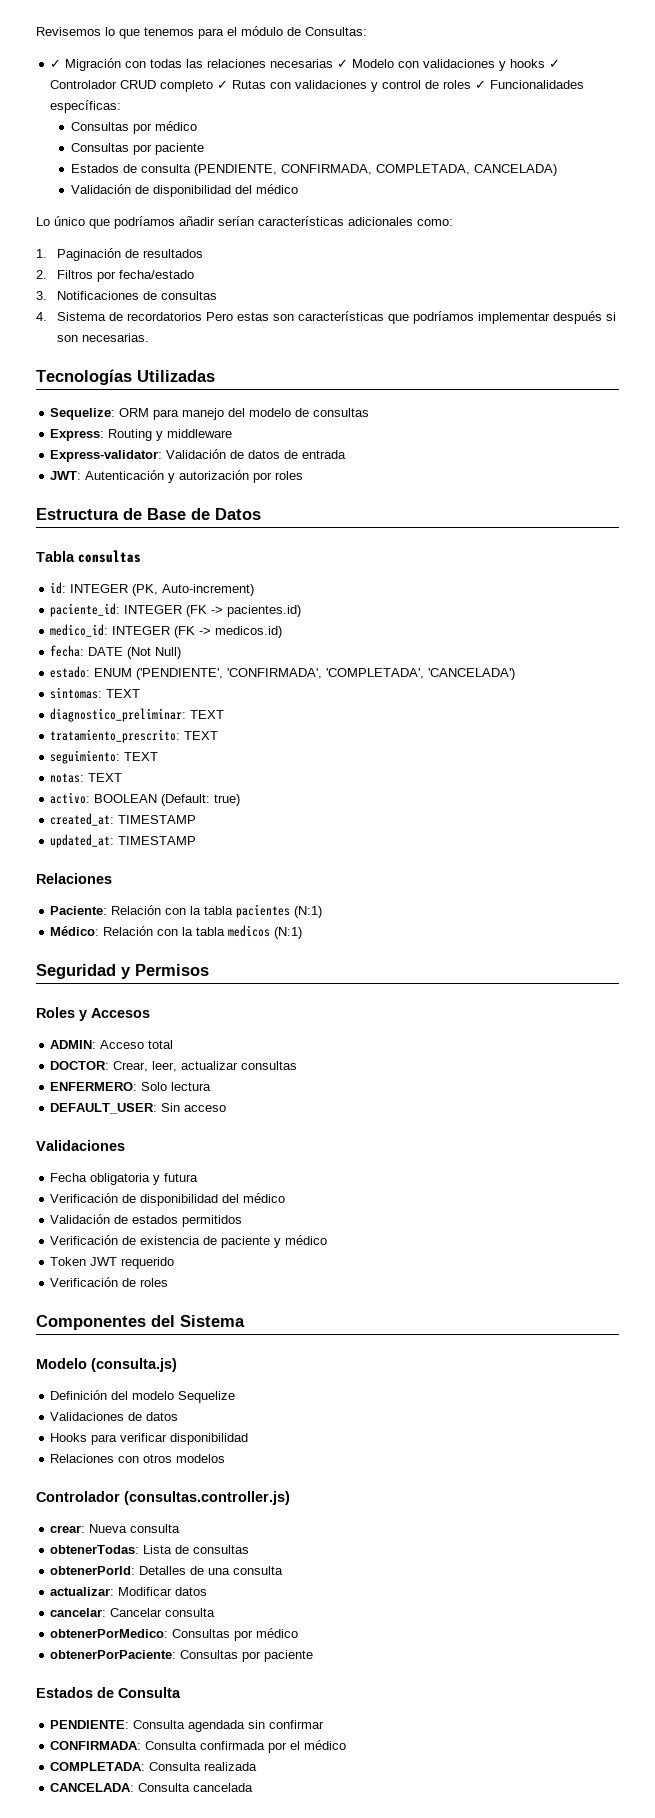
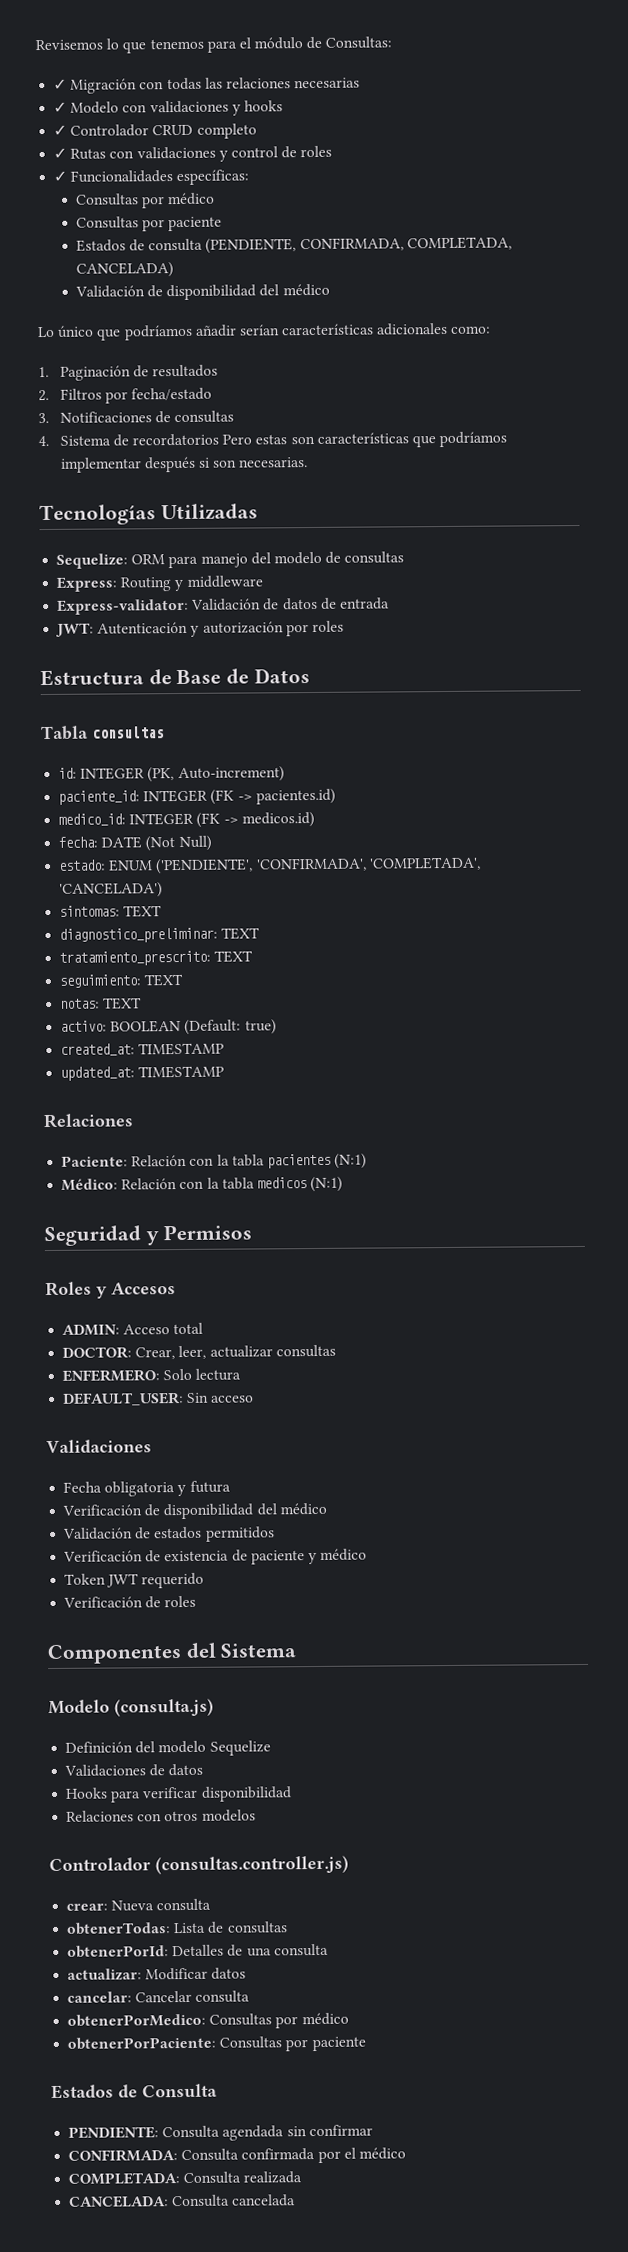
- ✓ Migración con todas las relaciones necesarias ✓ Modelo con validaciones y hooks ✓ Controlador CRUD completo ✓ Rutas con validaciones y control de roles ✓ Funcionalidades específicas:
+ ✓ Migración con todas las relaciones necesarias
+ ✓ Modelo con validaciones y hooks
+ ✓ Controlador CRUD completo
+ ✓ Rutas con validaciones y control de roles
+ ✓ Funcionalidades específicas:

